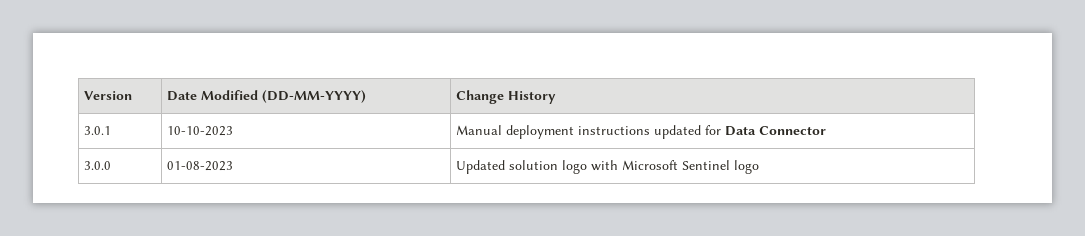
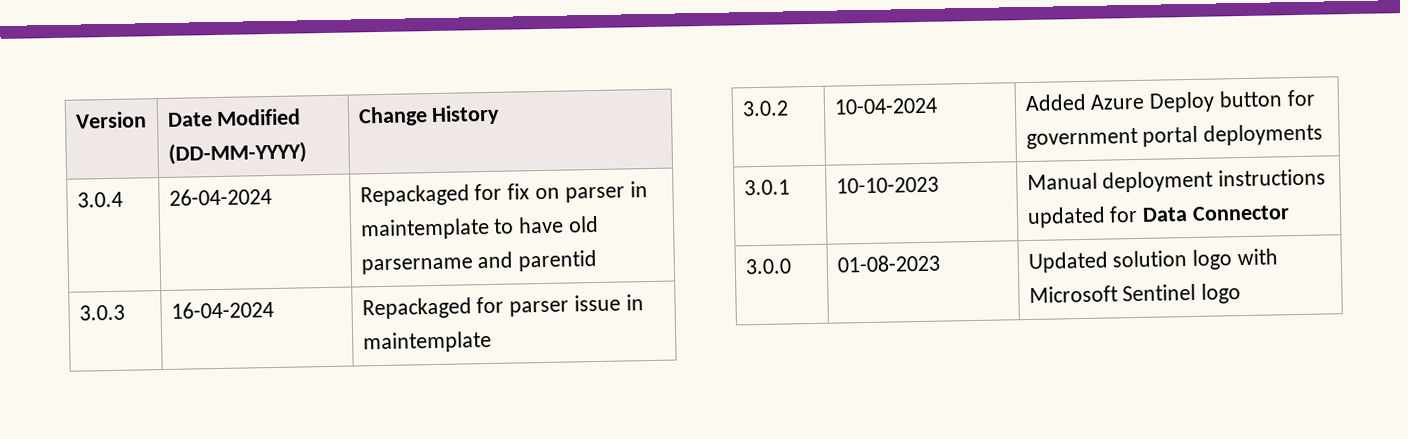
+ 3.0.4 | 26-04-2024 | Repackaged for fix on parser in maintemplate to have old parsername and parentid
+ 3.0.3 | 16-04-2024 | Repackaged for parser issue in maintemplate
+ 3.0.2 | 10-04-2024 | Added Azure Deploy button for government portal deployments

